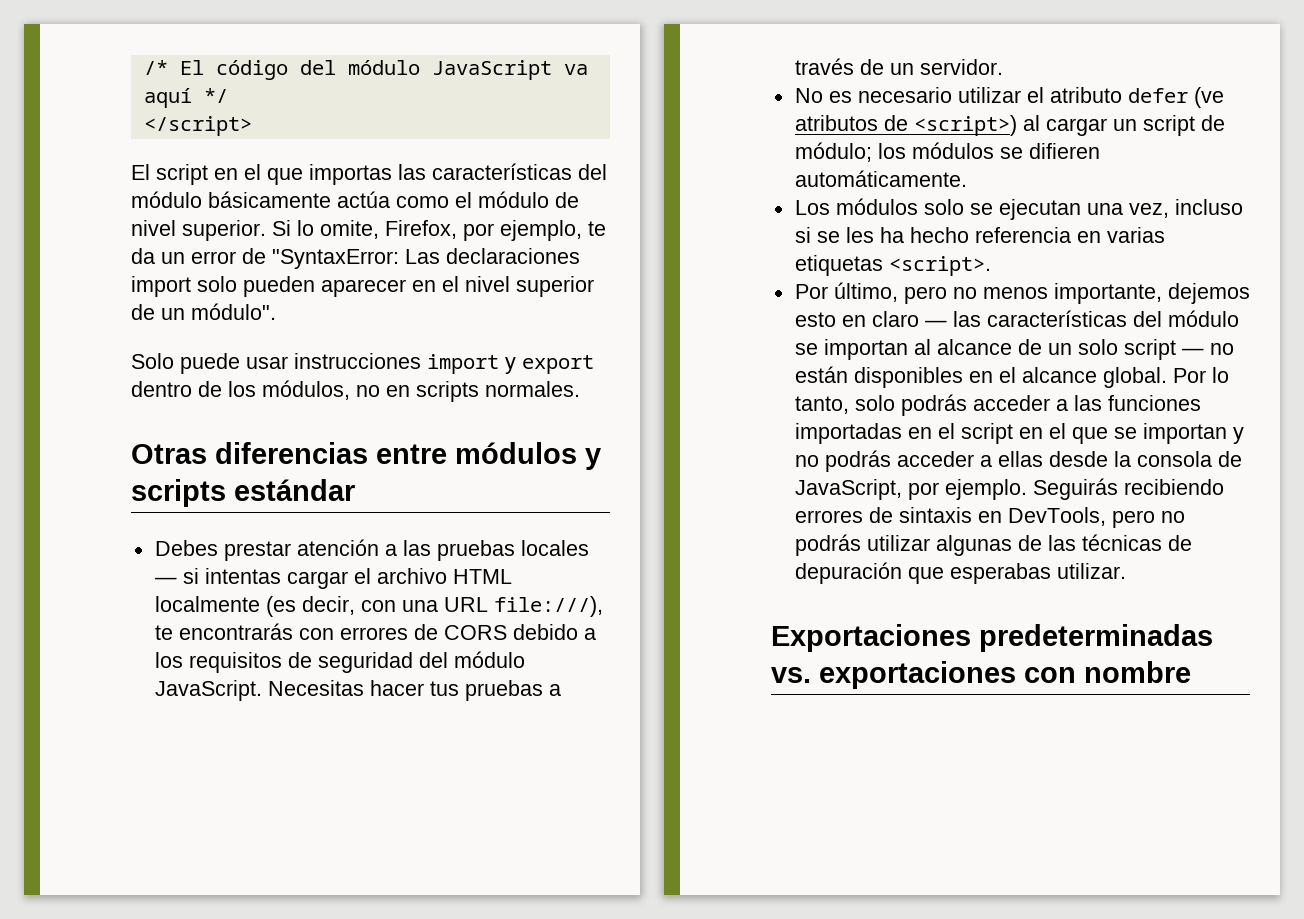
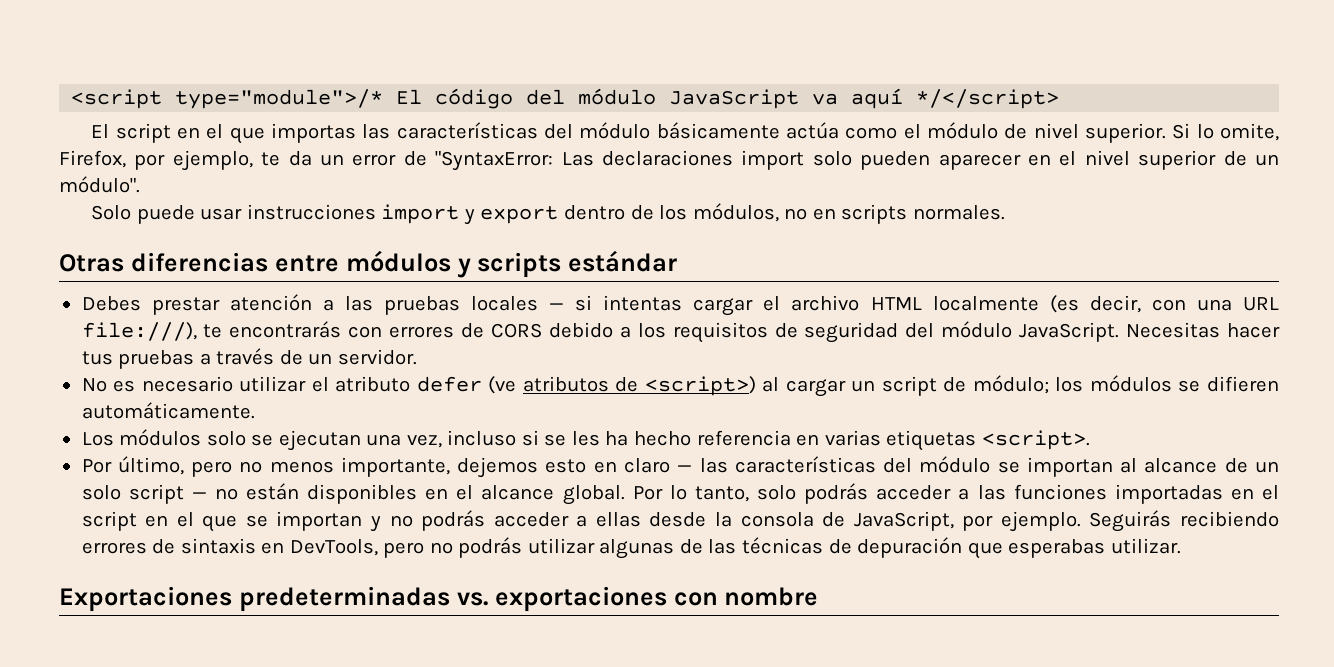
- /* El código del módulo JavaScript va aquí */
- </script>
+ <script type="module">/* El código del módulo JavaScript va aquí */</script>

